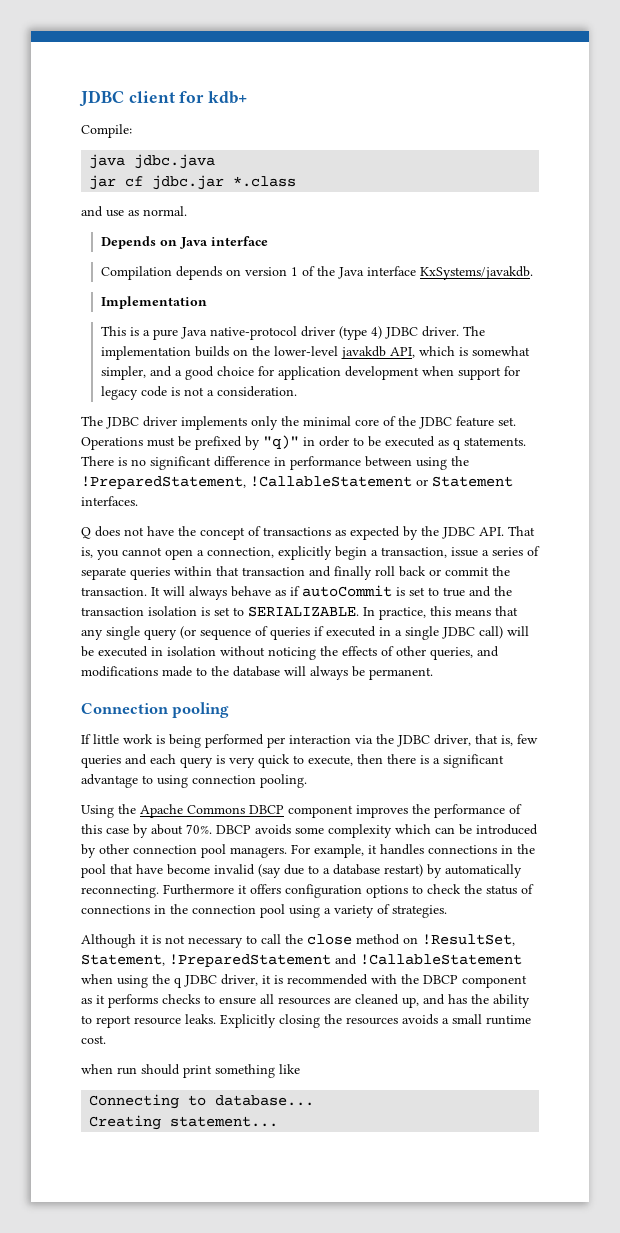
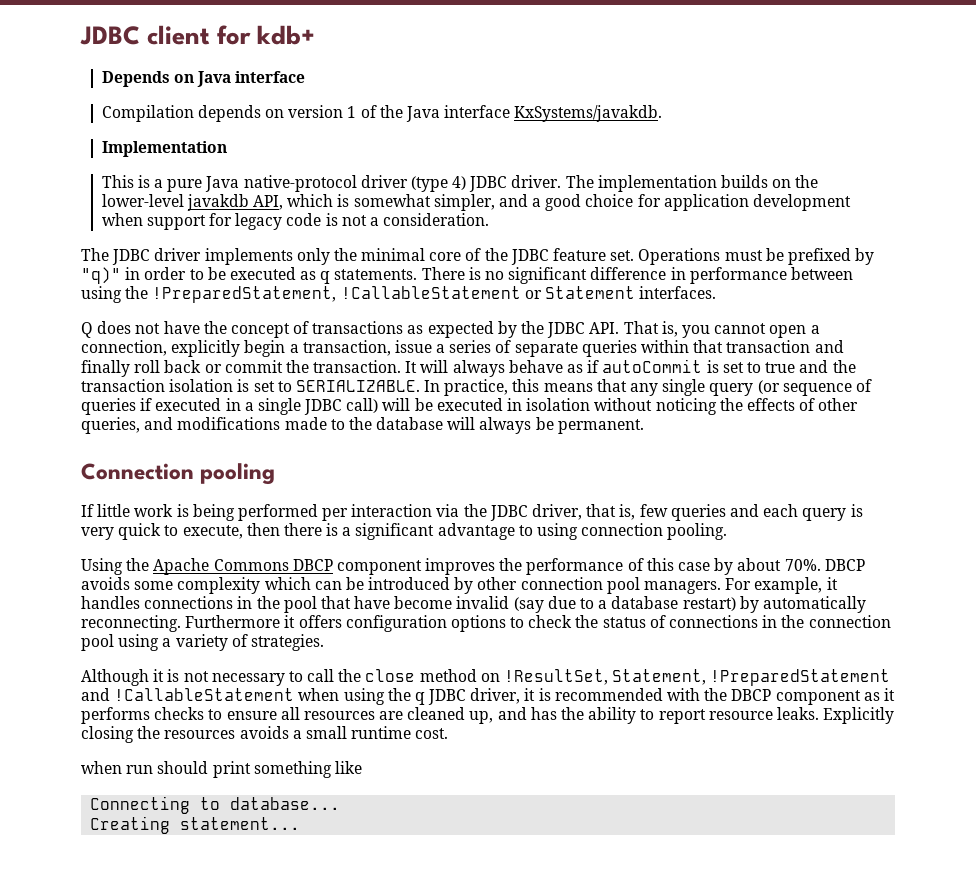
- Compile:
- java jdbc.java
- jar cf jdbc.jar *.class
- and use as normal.

